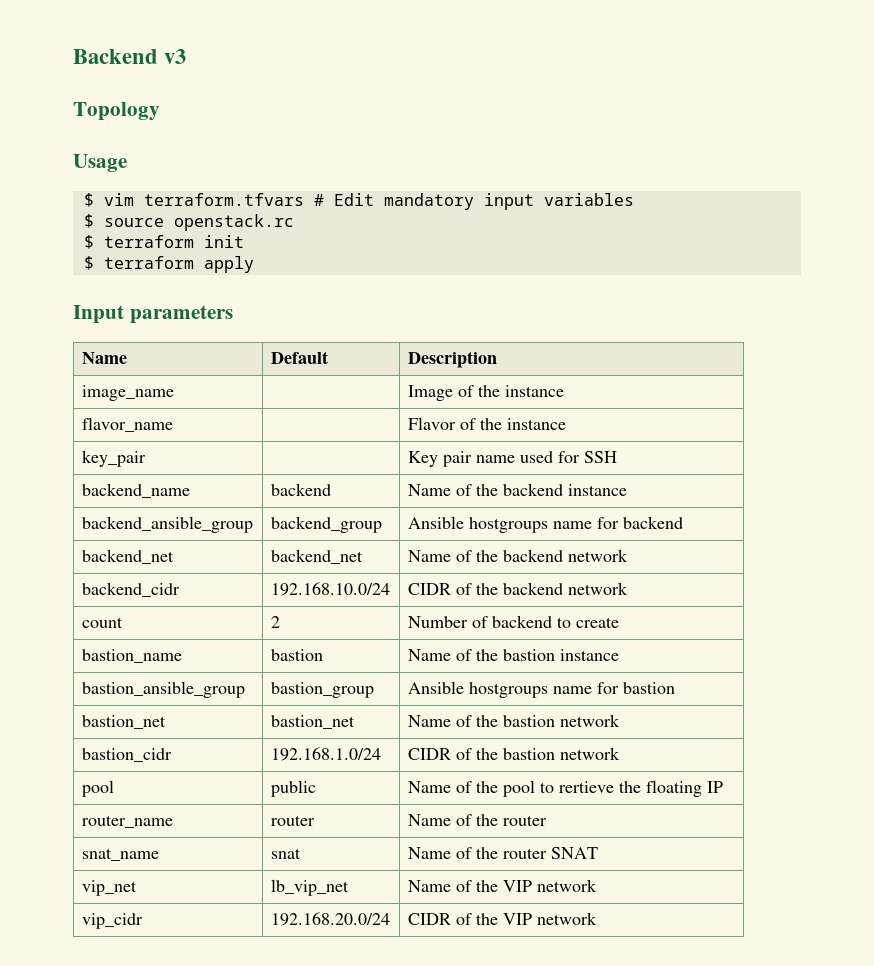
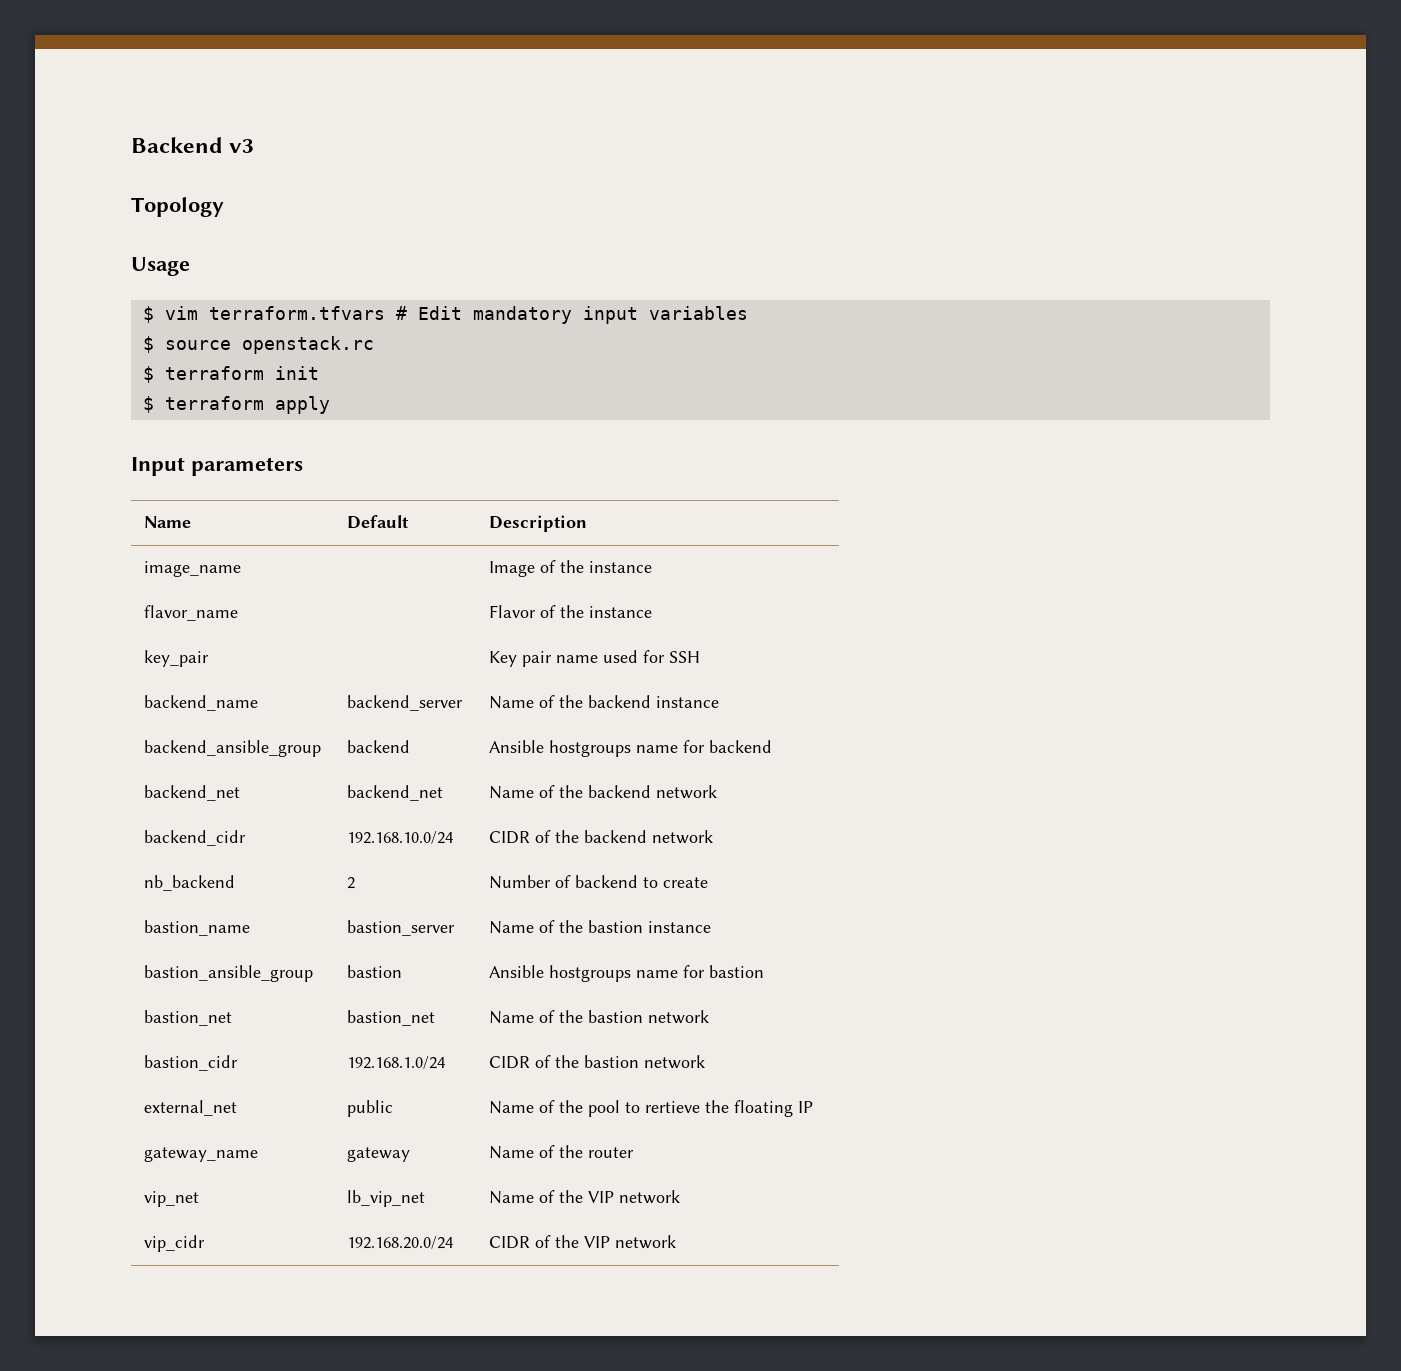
- backend_name | backend | Name of the backend instance
+ backend_name | backend_server | Name of the backend instance
- backend_ansible_group | backend_group | Ansible hostgroups name for backend
+ backend_ansible_group | backend | Ansible hostgroups name for backend
- count | 2 | Number of backend to create
+ nb_backend | 2 | Number of backend to create
- bastion_name | bastion | Name of the bastion instance
+ bastion_name | bastion_server | Name of the bastion instance
- bastion_ansible_group | bastion_group | Ansible hostgroups name for bastion
+ bastion_ansible_group | bastion | Ansible hostgroups name for bastion
- pool | public | Name of the pool to rertieve the floating IP
+ external_net | public | Name of the pool to rertieve the floating IP
- router_name | router | Name of the router
- snat_name | snat | Name of the router SNAT
+ gateway_name | gateway | Name of the router

